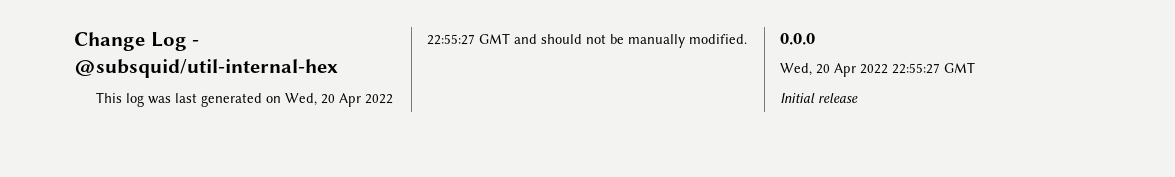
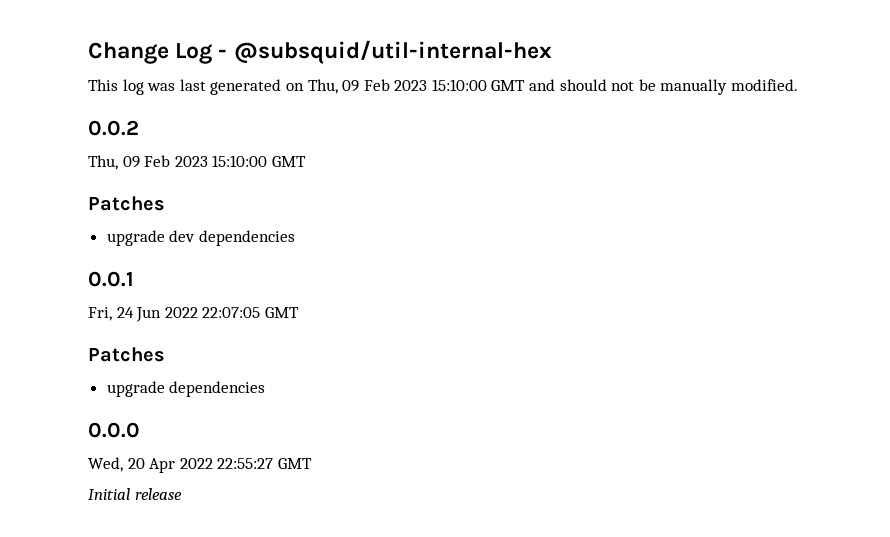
- This log was last generated on Wed, 20 Apr 2022 22:55:27 GMT and should not be manually modified.
+ This log was last generated on Thu, 09 Feb 2023 15:10:00 GMT and should not be manually modified.
+ 0.0.2
+ Thu, 09 Feb 2023 15:10:00 GMT
+ Patches
+ upgrade dev dependencies
+ 0.0.1
+ Fri, 24 Jun 2022 22:07:05 GMT
+ Patches
+ upgrade dependencies

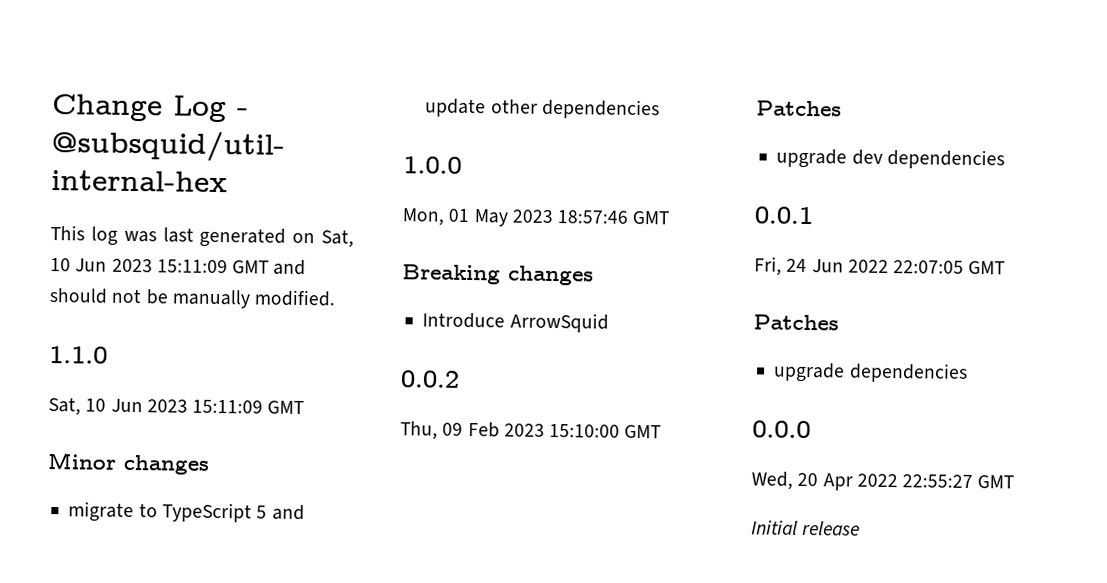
- This log was last generated on Thu, 09 Feb 2023 15:10:00 GMT and should not be manually modified.
+ This log was last generated on Sat, 10 Jun 2023 15:11:09 GMT and should not be manually modified.
+ 1.1.0
+ Sat, 10 Jun 2023 15:11:09 GMT
+ Minor changes
+ migrate to TypeScript 5 and update other dependencies
+ 1.0.0
+ Mon, 01 May 2023 18:57:46 GMT
+ Breaking changes
+ Introduce ArrowSquid

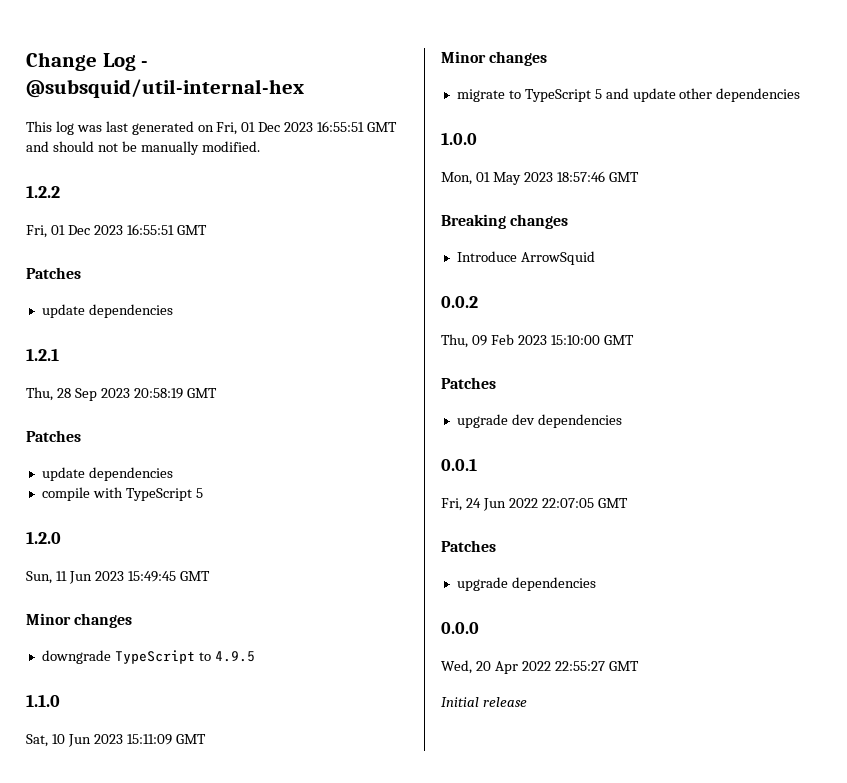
- This log was last generated on Sat, 10 Jun 2023 15:11:09 GMT and should not be manually modified.
+ This log was last generated on Fri, 01 Dec 2023 16:55:51 GMT and should not be manually modified.
+ 1.2.2
+ Fri, 01 Dec 2023 16:55:51 GMT
+ Patches
+ update dependencies
+ 1.2.1
+ Thu, 28 Sep 2023 20:58:19 GMT
+ Patches
+ update dependencies
+ compile with TypeScript 5
+ 1.2.0
+ Sun, 11 Jun 2023 15:49:45 GMT
+ Minor changes
+ downgrade TypeScript to 4.9.5

